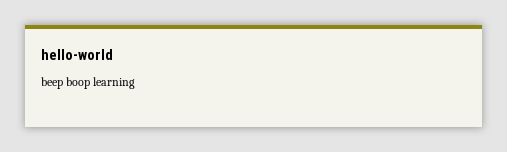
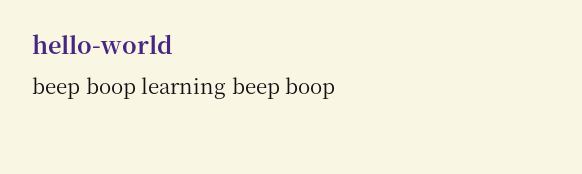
- beep boop learning
+ beep boop learning beep boop

